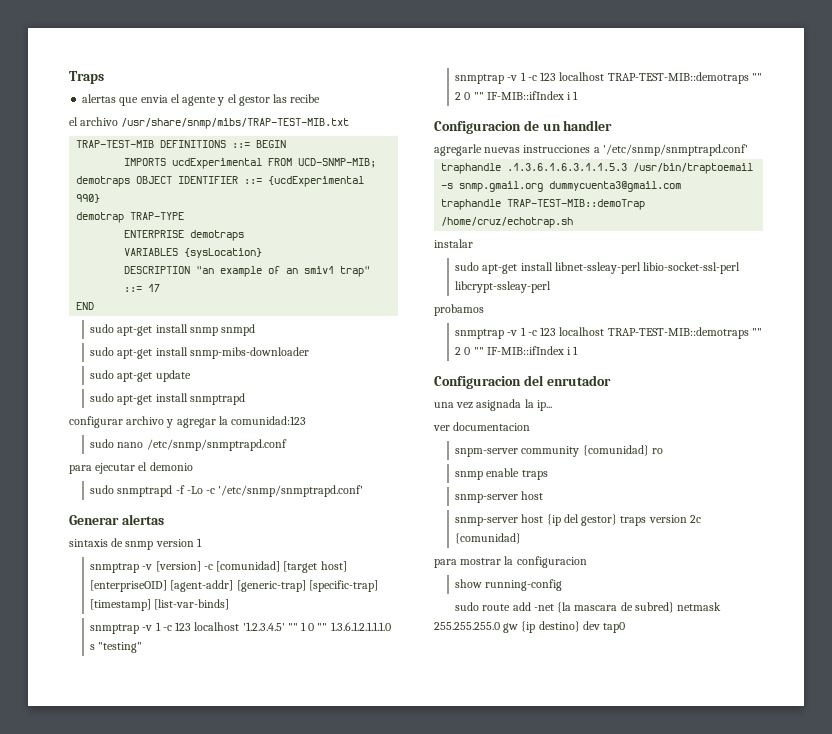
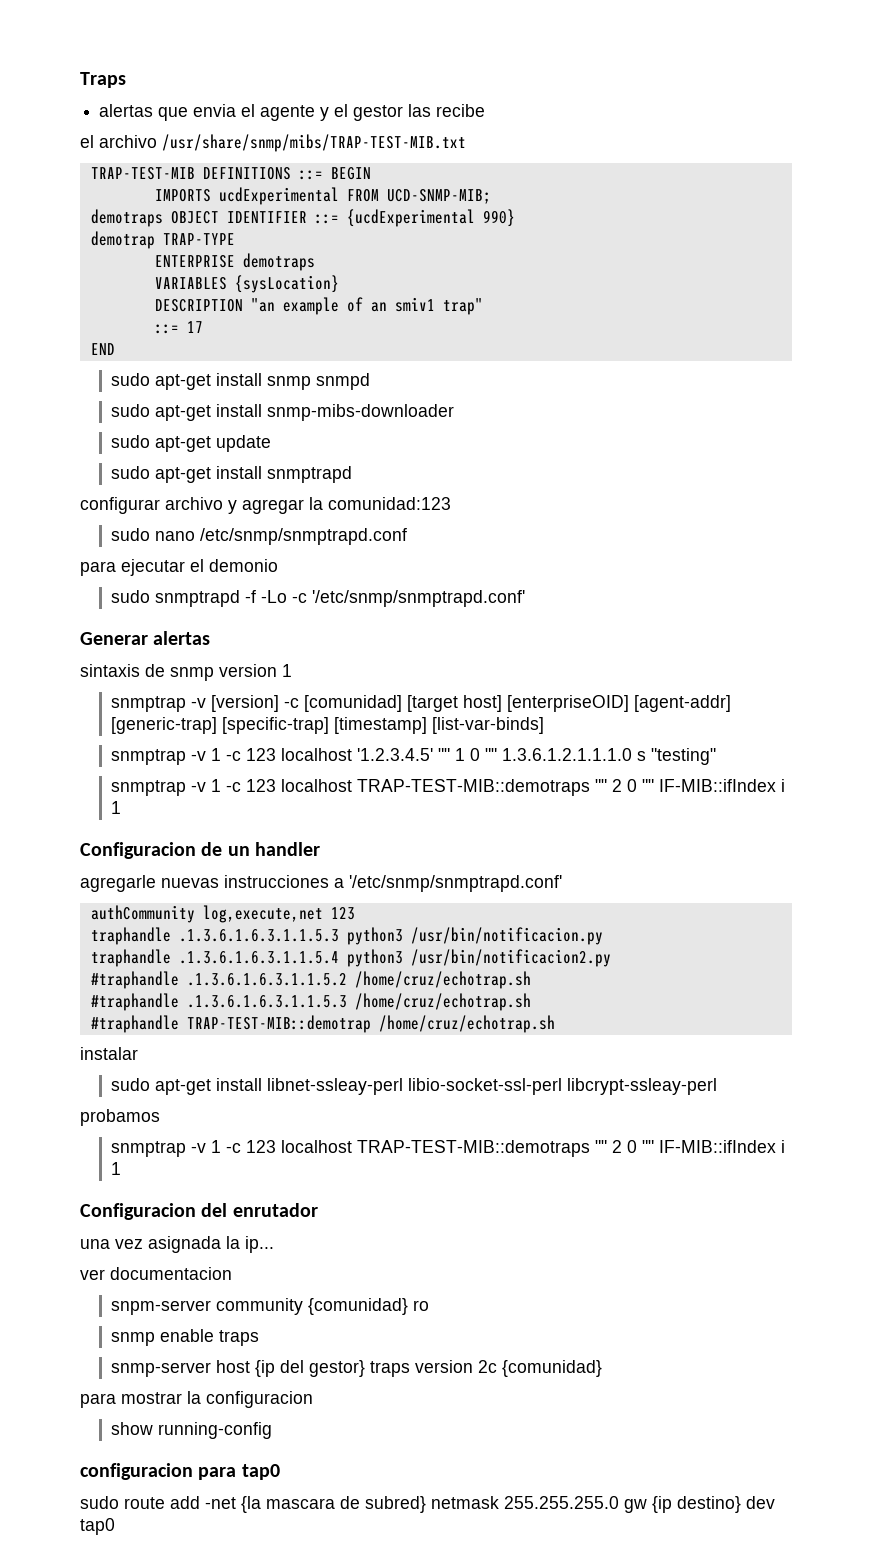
+ authCommunity log,execute,net 123
- traphandle .1.3.6.1.6.3.1.1.5.3 /usr/bin/traptoemail -s snmp.gmail.org dummycuenta3@gmail.com
- traphandle TRAP-TEST-MIB::demoTrap /home/cruz/echotrap.sh
+ traphandle .1.3.6.1.6.3.1.1.5.3 python3 /usr/bin/notificacion.py
+ traphandle .1.3.6.1.6.3.1.1.5.4 python3 /usr/bin/notificacion2.py
+ #traphandle .1.3.6.1.6.3.1.1.5.2 /home/cruz/echotrap.sh
+ #traphandle .1.3.6.1.6.3.1.1.5.3 /home/cruz/echotrap.sh
+ #traphandle TRAP-TEST-MIB::demotrap /home/cruz/echotrap.sh
  snmp enable traps
- snmp-server host
+ configuracion para tap0

